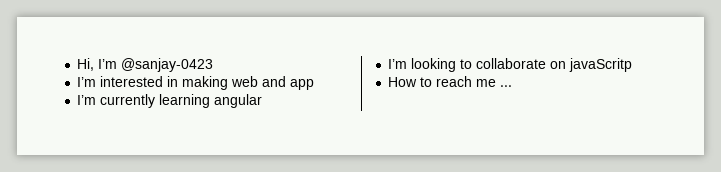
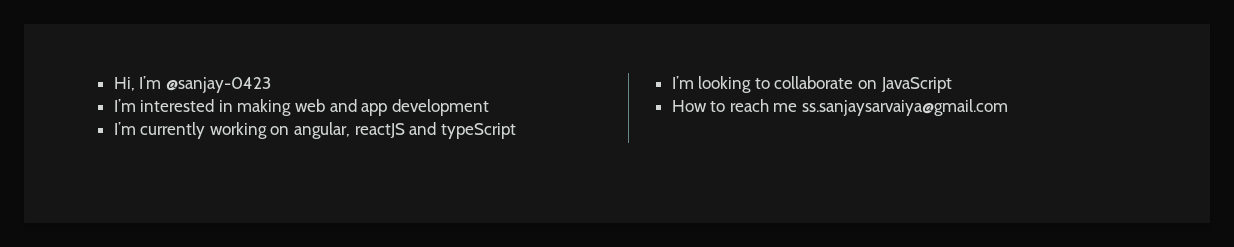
- I’m interested in making web and app
+ I’m interested in making web and app development
- I’m currently learning angular
+ I’m currently working on angular, reactJS and typeScript
- I’m looking to collaborate on javaScritp
+ I’m looking to collaborate on JavaScript
- How to reach me ...
+ How to reach me ss.sanjaysarvaiya@gmail.com

